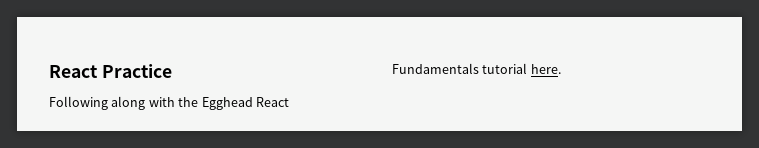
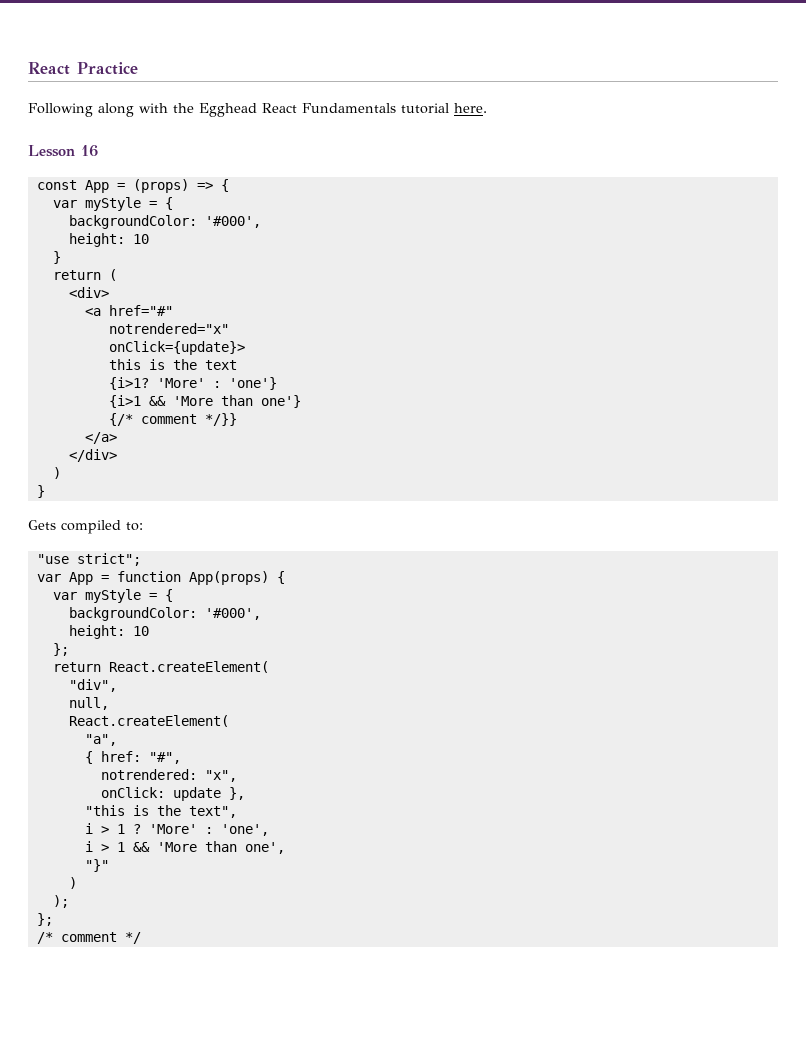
+ Lesson 16
+ const App = (props) => {
+ var myStyle = {
+ backgroundColor: '#000',
+ height: 10
+ }
+ return (
+ <div>
+ <a href="#"
+ notrendered="x"
+ onClick={update}>
+ this is the text
+ {i>1? 'More' : 'one'}
+ {i>1 && 'More than one'}
+ {/* comment */}}
+ </a>
+ </div>
+ )
+ }
+ Gets compiled to:
+ "use strict";
+ var App = function App(props) {
+ var myStyle = {
+ backgroundColor: '#000',
+ height: 10
+ };
+ return React.createElement(
+ "div",
+ null,
+ React.createElement(
+ "a",
+ { href: "#",
+ notrendered: "x",
+ onClick: update },
+ "this is the text",
+ i > 1 ? 'More' : 'one',
+ i > 1 && 'More than one',
+ "}"
+ )
+ );
+ };
+ /* comment */

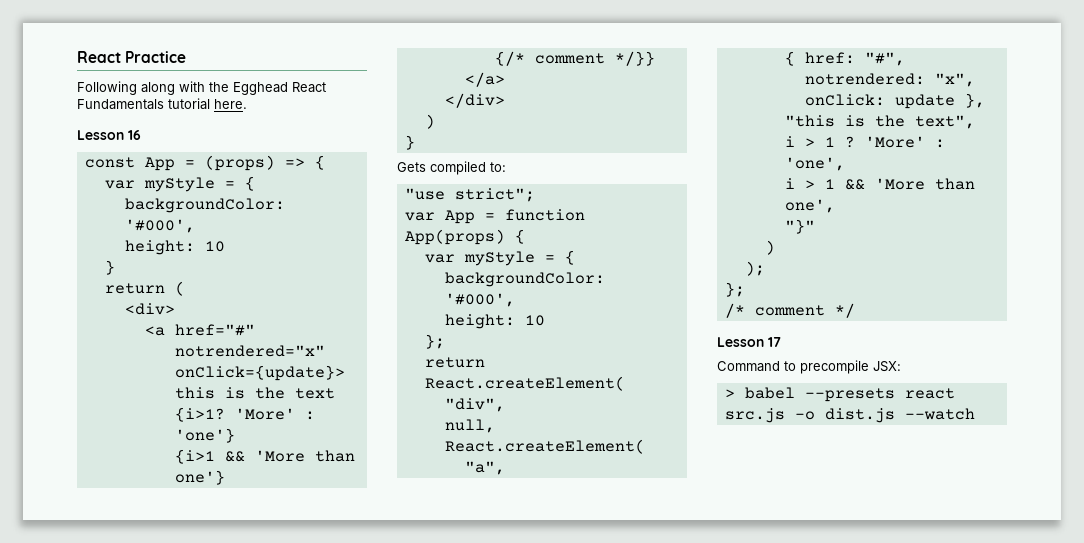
+ Lesson 17
+ Command to precompile JSX:
+ > babel --presets react src.js -o dist.js --watch

